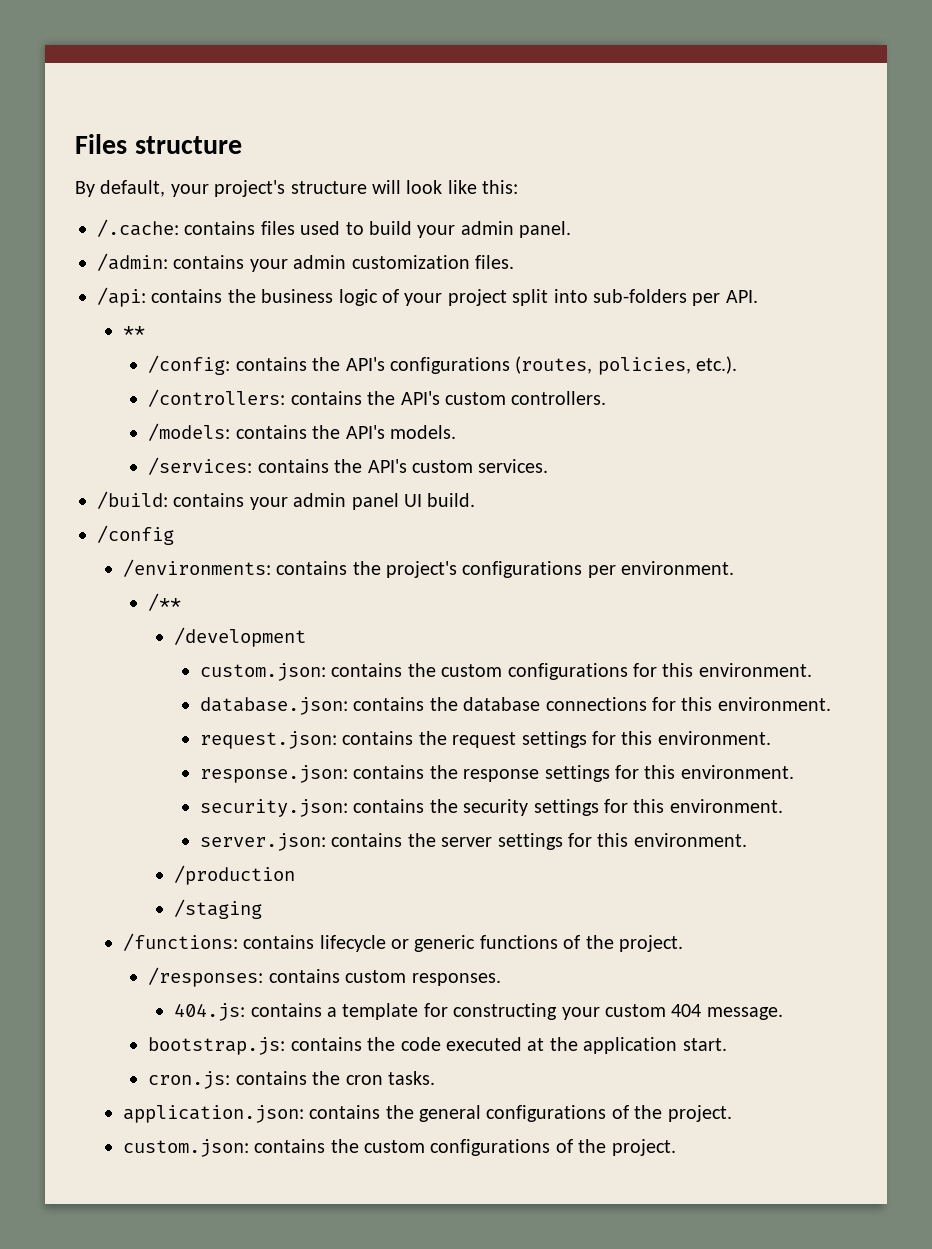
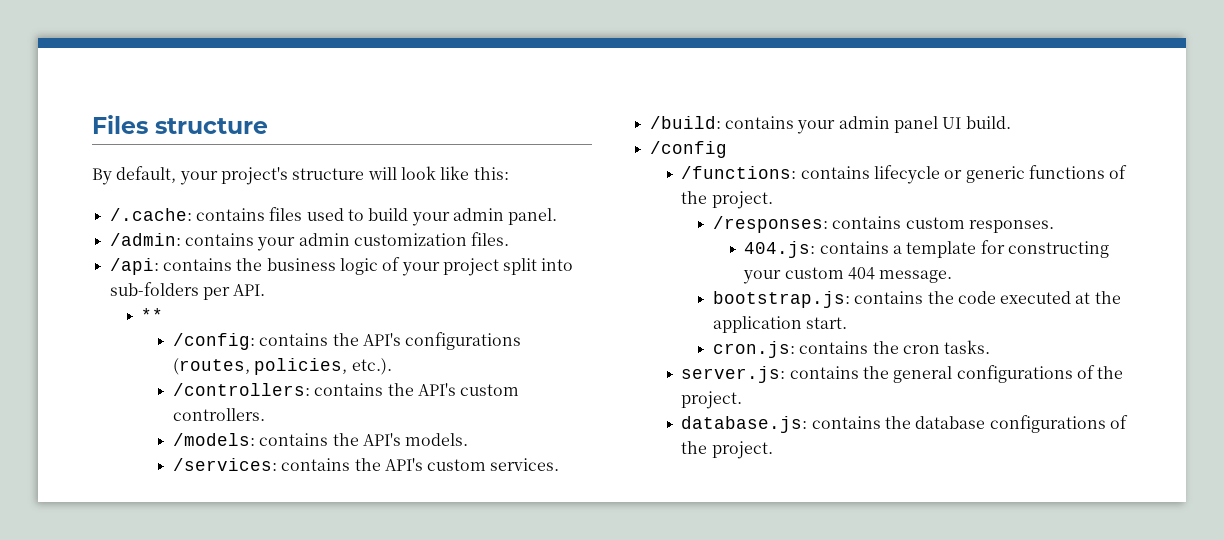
- /environments: contains the project's configurations per environment.
- /**
- /development
- custom.json: contains the custom configurations for this environment.
- database.json: contains the database connections for this environment.
- request.json: contains the request settings for this environment.
- response.json: contains the response settings for this environment.
- security.json: contains the security settings for this environment.
- server.json: contains the server settings for this environment.
- /production
- /staging
- application.json: contains the general configurations of the project.
+ server.js: contains the general configurations of the project.
- custom.json: contains the custom configurations of the project.
+ database.js: contains the database configurations of the project.

